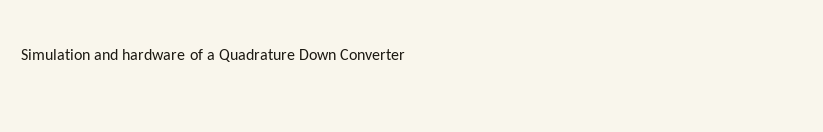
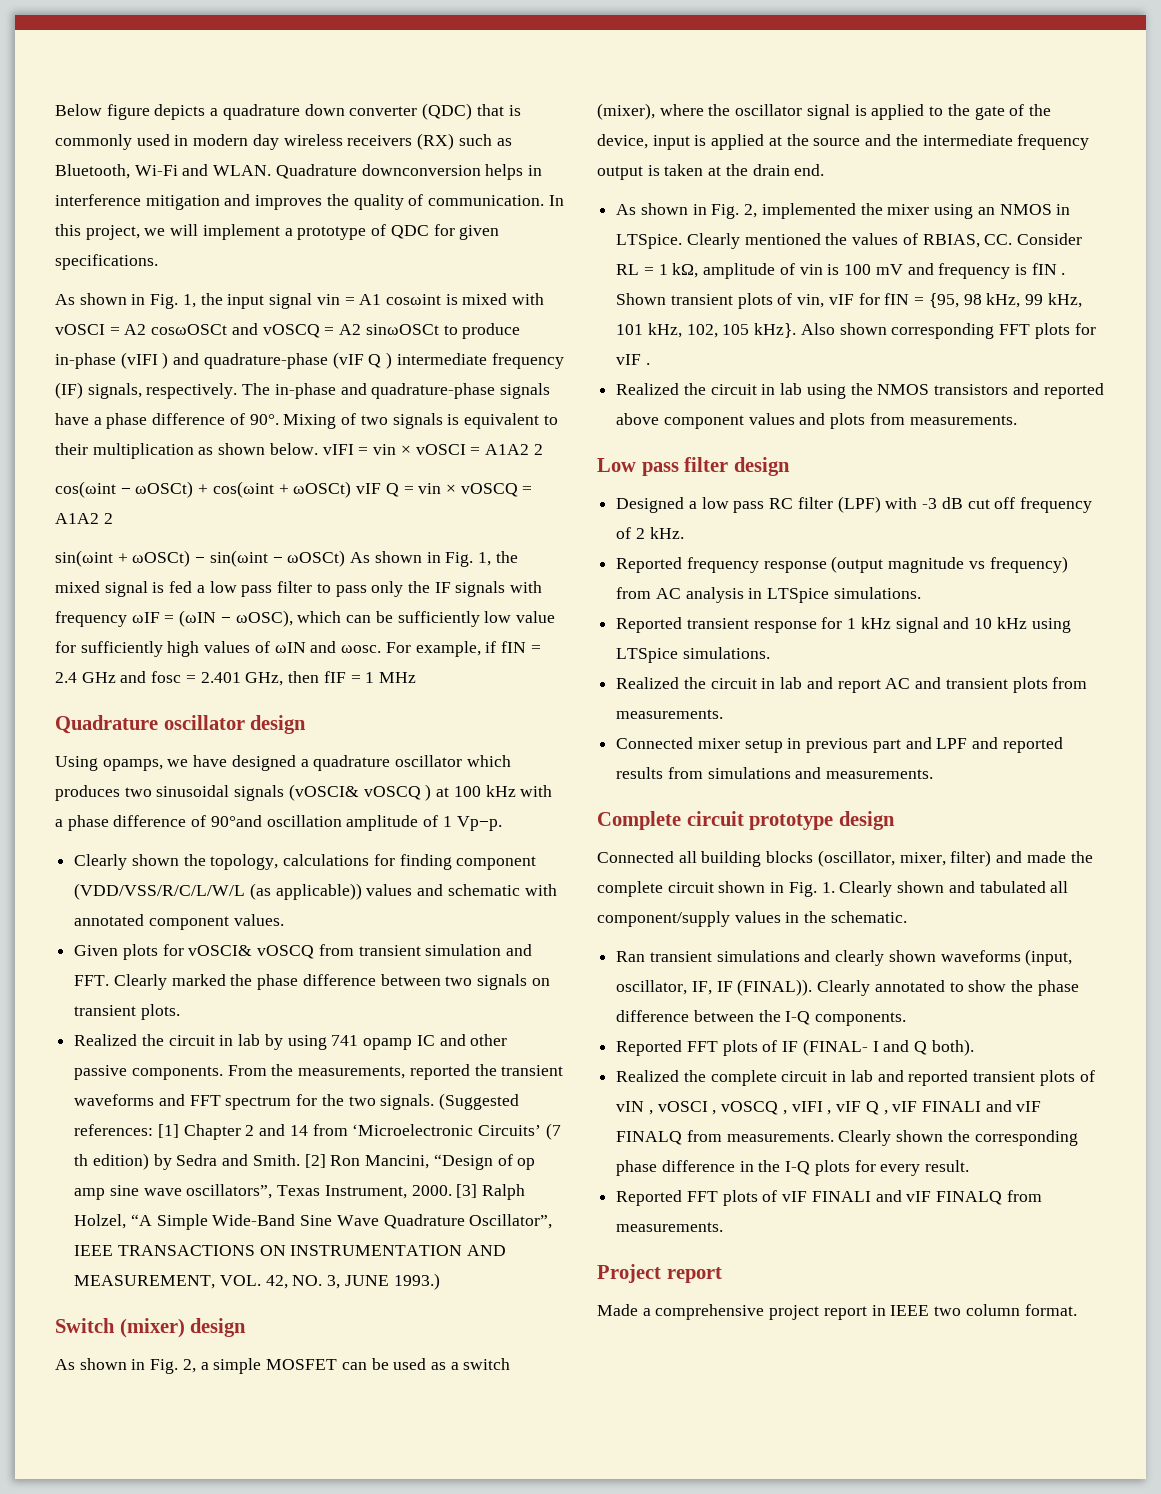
- Simulation and hardware of a Quadrature Down Converter
+ Below figure depicts a quadrature down converter (QDC) that is commonly used in modern day wireless receivers (RX) such as Bluetooth, Wi-Fi and WLAN. Quadrature downconversion helps in interference mitigation and improves the quality of communication. In this project, we will implement a prototype of QDC for given specifications.
+ As shown in Fig. 1, the input signal vin = A1 cosωint is mixed with vOSCI = A2 cosωOSCt and vOSCQ = A2 sinωOSCt to produce in-phase (vIFI ) and quadrature-phase (vIF Q ) intermediate frequency (IF) signals, respectively. The in-phase and quadrature-phase signals have a phase difference of 90°. Mixing of two signals is equivalent to their multiplication as shown below. vIFI = vin × vOSCI = A1A2 2
+ cos(ωint − ωOSCt) + cos(ωint + ωOSCt) vIF Q = vin × vOSCQ = A1A2 2
+ sin(ωint + ωOSCt) − sin(ωint − ωOSCt) As shown in Fig. 1, the mixed signal is fed a low pass filter to pass only the IF signals with frequency ωIF = (ωIN − ωOSC), which can be sufficiently low value for sufficiently high values of ωIN and ωosc. For example, if fIN = 2.4 GHz and fosc = 2.401 GHz, then fIF = 1 MHz
+ Quadrature oscillator design
+ Using opamps, we have designed a quadrature oscillator which produces two sinusoidal signals (vOSCI& vOSCQ ) at 100 kHz with a phase difference of 90°and oscillation amplitude of 1 Vp−p.
+ Clearly shown the topology, calculations for finding component (VDD/VSS/R/C/L/W/L (as applicable)) values and schematic with annotated component values.
+ Given plots for vOSCI& vOSCQ from transient simulation and FFT. Clearly marked the phase difference between two signals on transient plots.
+ Realized the circuit in lab by using 741 opamp IC and other passive components. From the measurements, reported the transient waveforms and FFT spectrum for the two signals. (Suggested references: [1] Chapter 2 and 14 from ‘Microelectronic Circuits’ (7 th edition) by Sedra and Smith. [2] Ron Mancini, “Design of op amp sine wave oscillators”, Texas Instrument, 2000. [3] Ralph Holzel, “A Simple Wide-Band Sine Wave Quadrature Oscillator”, IEEE TRANSACTIONS ON INSTRUMENTATION AND MEASUREMENT, VOL. 42, NO. 3, JUNE 1993.)
+ Switch (mixer) design
+ As shown in Fig. 2, a simple MOSFET can be used as a switch (mixer), where the oscillator signal is applied to the gate of the device, input is applied at the source and the intermediate frequency output is taken at the drain end.
+ As shown in Fig. 2, implemented the mixer using an NMOS in LTSpice. Clearly mentioned the values of RBIAS, CC. Consider RL = 1 kΩ, amplitude of vin is 100 mV and frequency is fIN . Shown transient plots of vin, vIF for fIN = {95, 98 kHz, 99 kHz, 101 kHz, 102, 105 kHz}. Also shown corresponding FFT plots for vIF .
+ Realized the circuit in lab using the NMOS transistors and reported above component values and plots from measurements.
+ Low pass filter design
+ Designed a low pass RC filter (LPF) with -3 dB cut off frequency of 2 kHz.
+ Reported frequency response (output magnitude vs frequency) from AC analysis in LTSpice simulations.
+ Reported transient response for 1 kHz signal and 10 kHz using LTSpice simulations.
+ Realized the circuit in lab and report AC and transient plots from measurements.
+ Connected mixer setup in previous part and LPF and reported results from simulations and measurements.
+ Complete circuit prototype design
+ Connected all building blocks (oscillator, mixer, filter) and made the complete circuit shown in Fig. 1. Clearly shown and tabulated all component/supply values in the schematic.
+ Ran transient simulations and clearly shown waveforms (input, oscillator, IF, IF (FINAL)). Clearly annotated to show the phase difference between the I-Q components.
+ Reported FFT plots of IF (FINAL- I and Q both).
+ Realized the complete circuit in lab and reported transient plots of vIN , vOSCI , vOSCQ , vIFI , vIF Q , vIF FINALI and vIF FINALQ from measurements. Clearly shown the corresponding phase difference in the I-Q plots for every result.
+ Reported FFT plots of vIF FINALI and vIF FINALQ from measurements.
+ Project report
+ Made a comprehensive project report in IEEE two column format.

